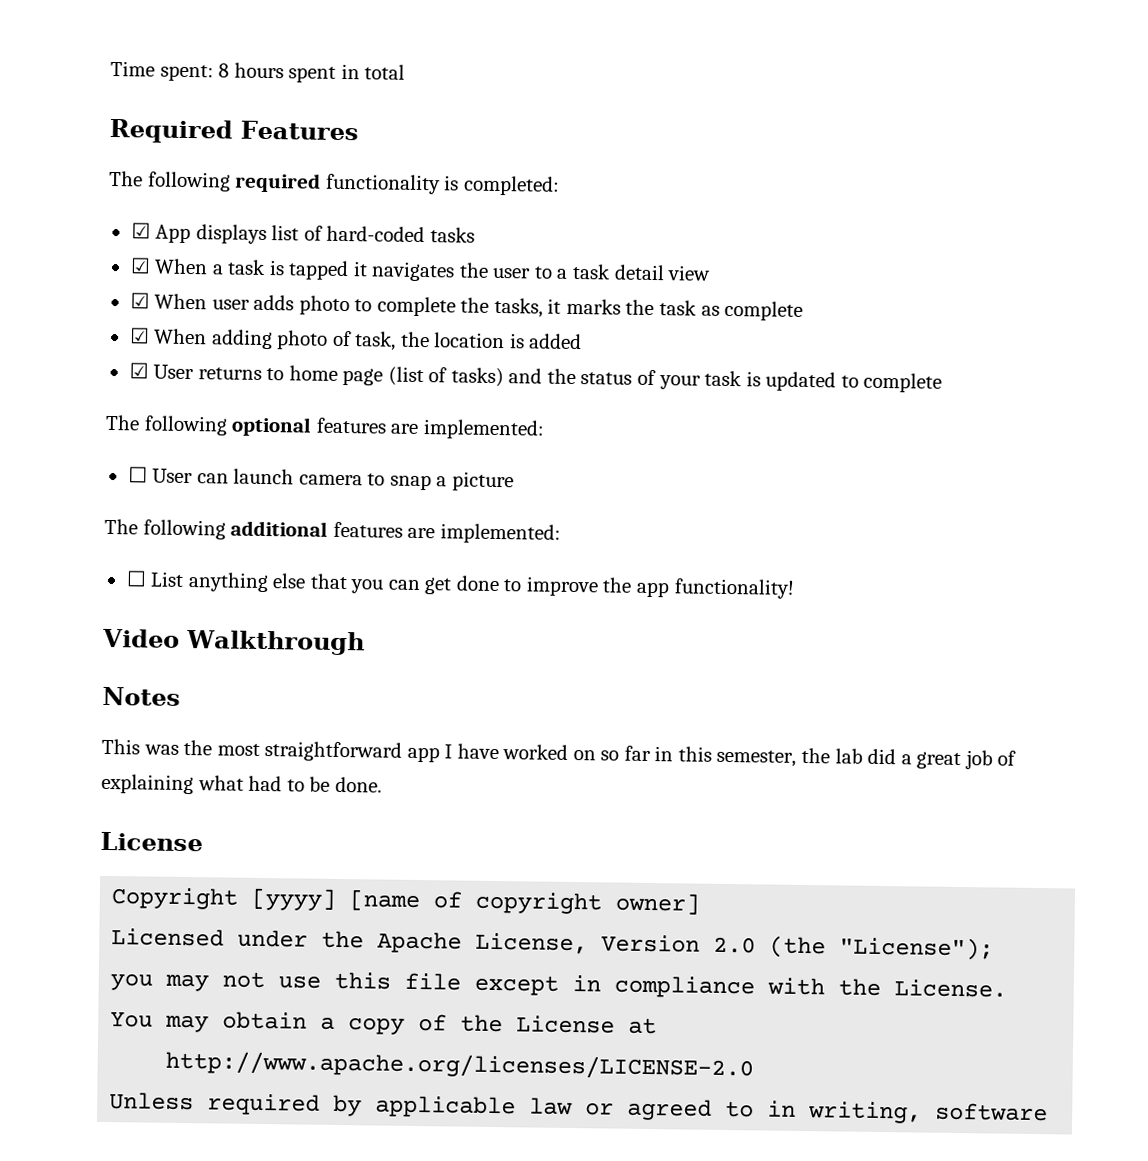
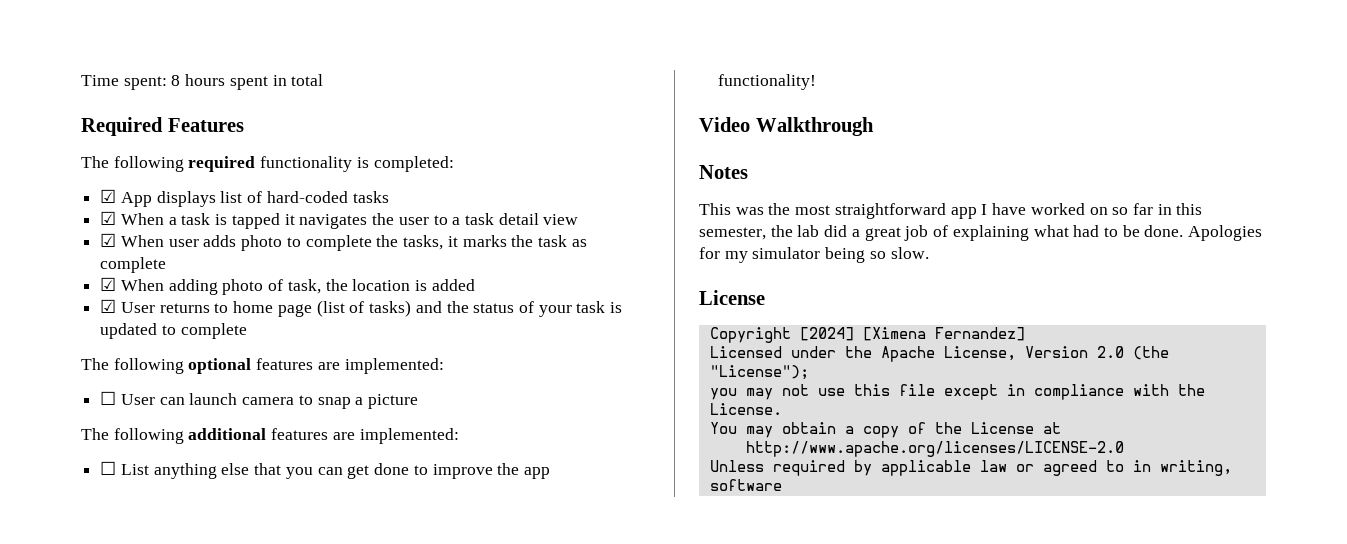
- This was the most straightforward app I have worked on so far in this semester, the lab did a great job of explaining what had to be done.
+ This was the most straightforward app I have worked on so far in this semester, the lab did a great job of explaining what had to be done. Apologies for my simulator being so slow.
  License
- Copyright [yyyy] [name of copyright owner]
+ Copyright [2024] [Ximena Fernandez]

